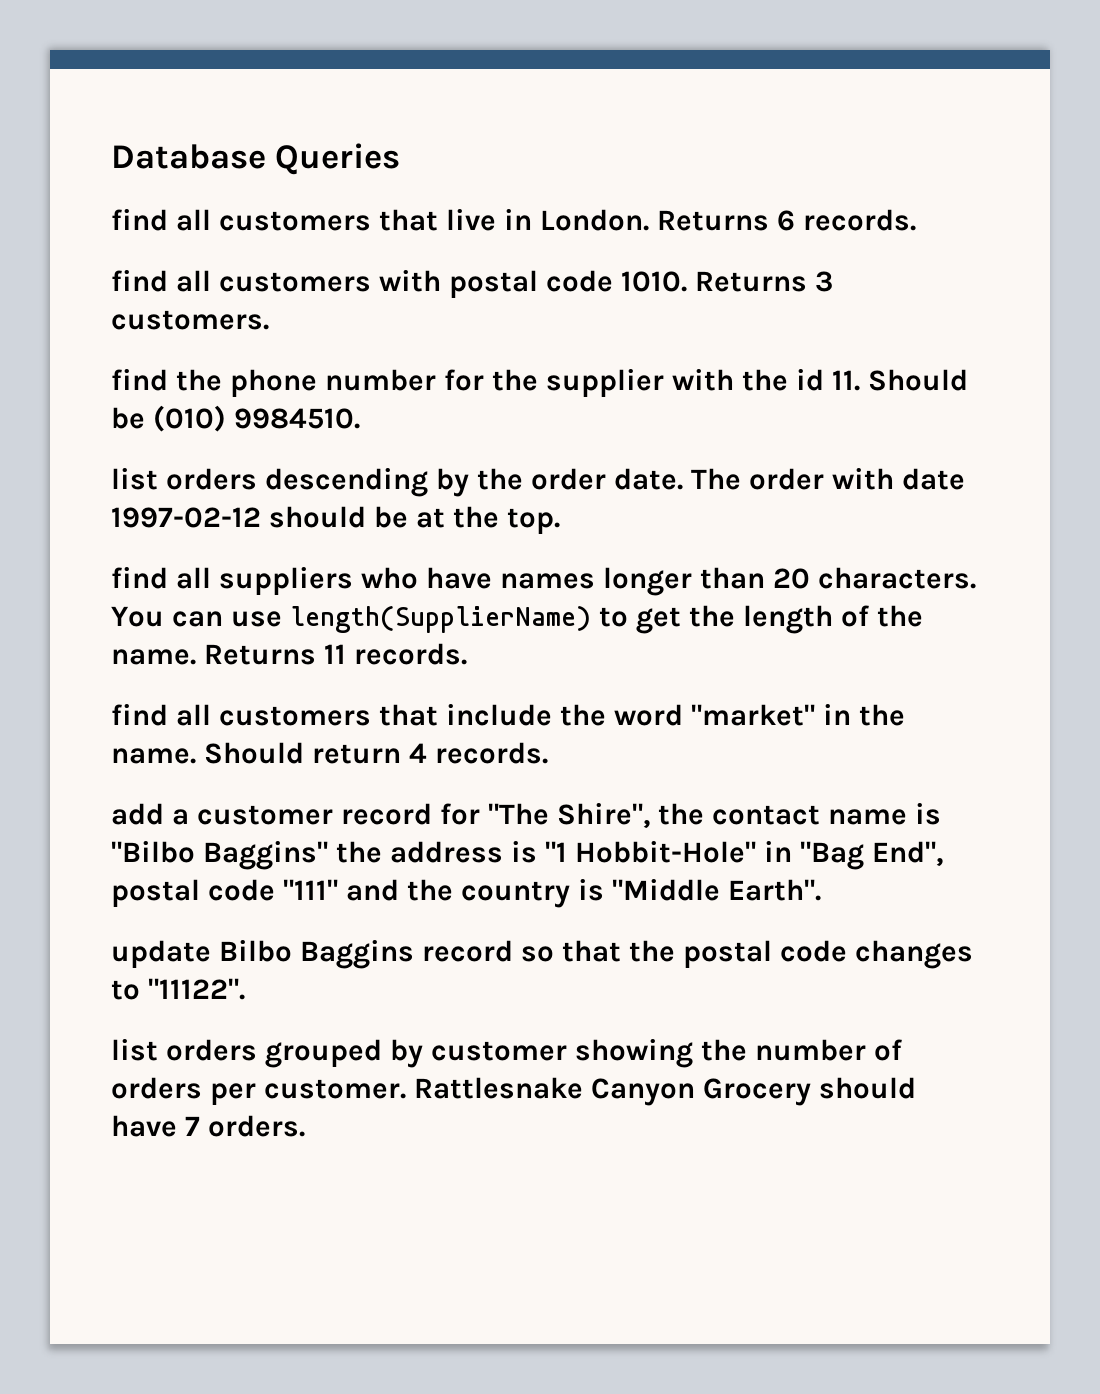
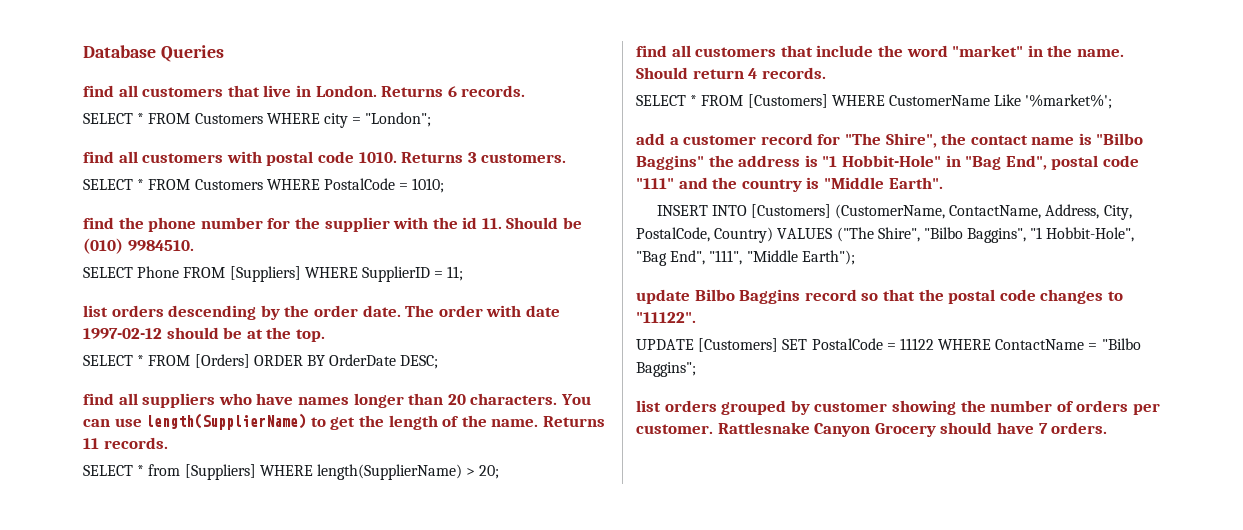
+ SELECT * FROM Customers WHERE city = "London";
+ SELECT * FROM Customers WHERE PostalCode = 1010;
+ SELECT Phone FROM [Suppliers] WHERE SupplierID = 11;
+ SELECT * FROM [Orders] ORDER BY OrderDate DESC;
+ SELECT * from [Suppliers] WHERE length(SupplierName) > 20;
+ SELECT * FROM [Customers] WHERE CustomerName Like '%market%';
+ INSERT INTO [Customers] (CustomerName, ContactName, Address, City, PostalCode, Country) VALUES ("The Shire", "Bilbo Baggins", "1 Hobbit-Hole", "Bag End", "111", "Middle Earth");
+ UPDATE [Customers] SET PostalCode = 11122 WHERE ContactName = "Bilbo Baggins";

